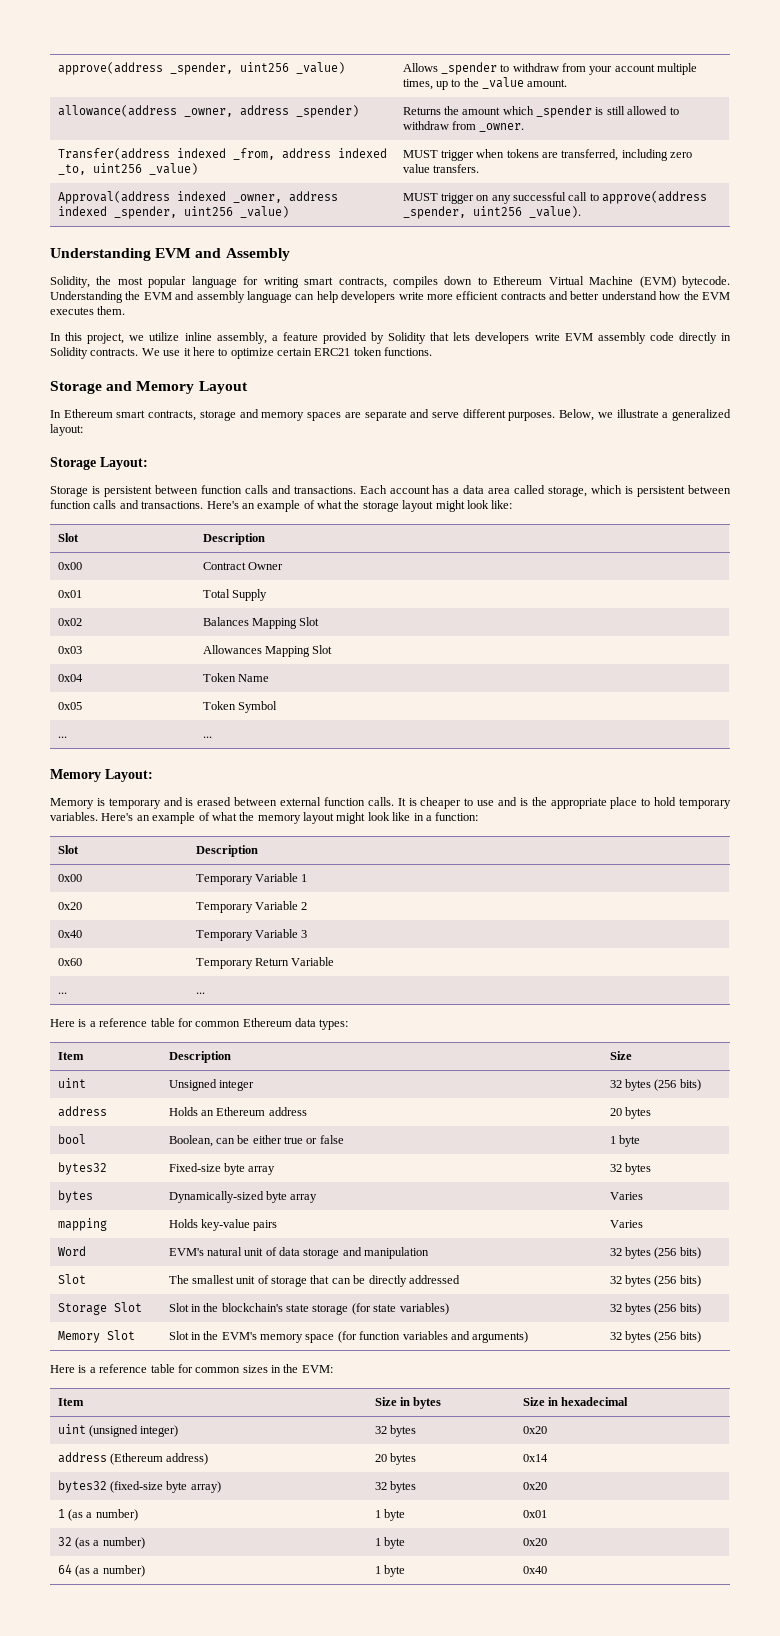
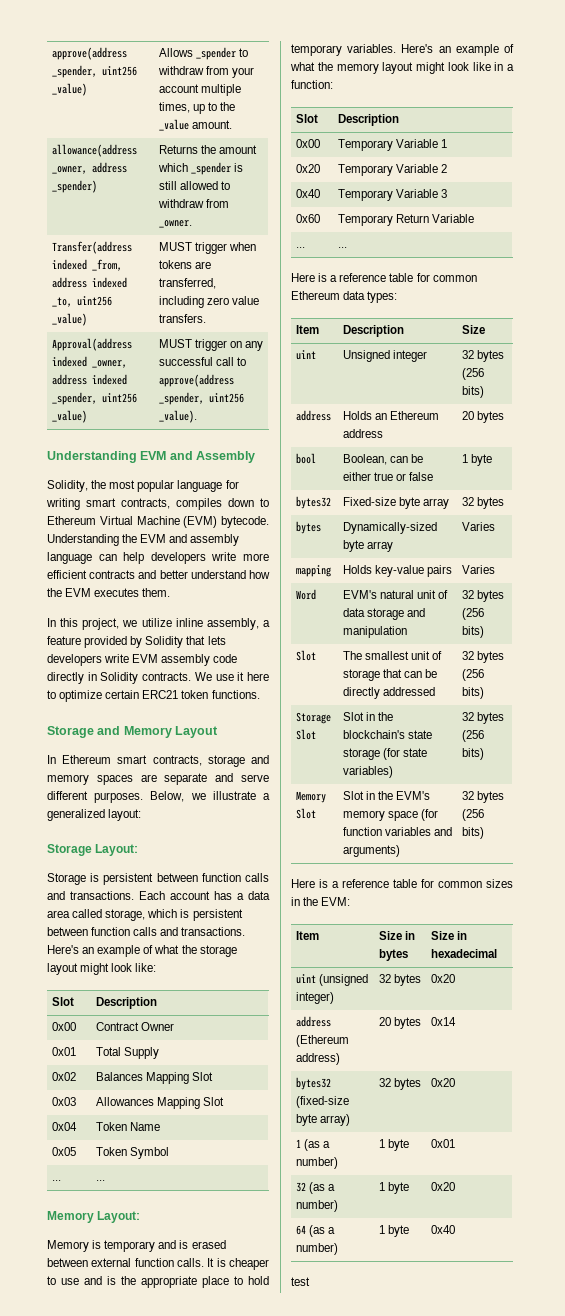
+ test

